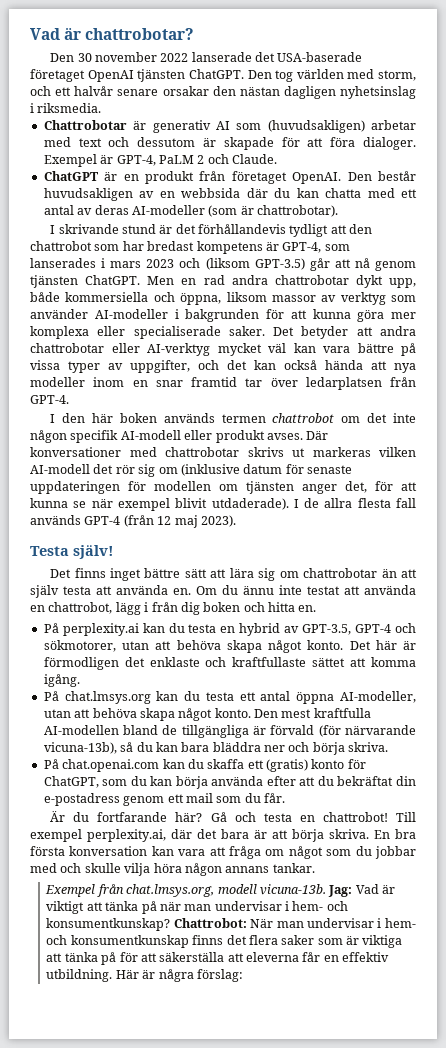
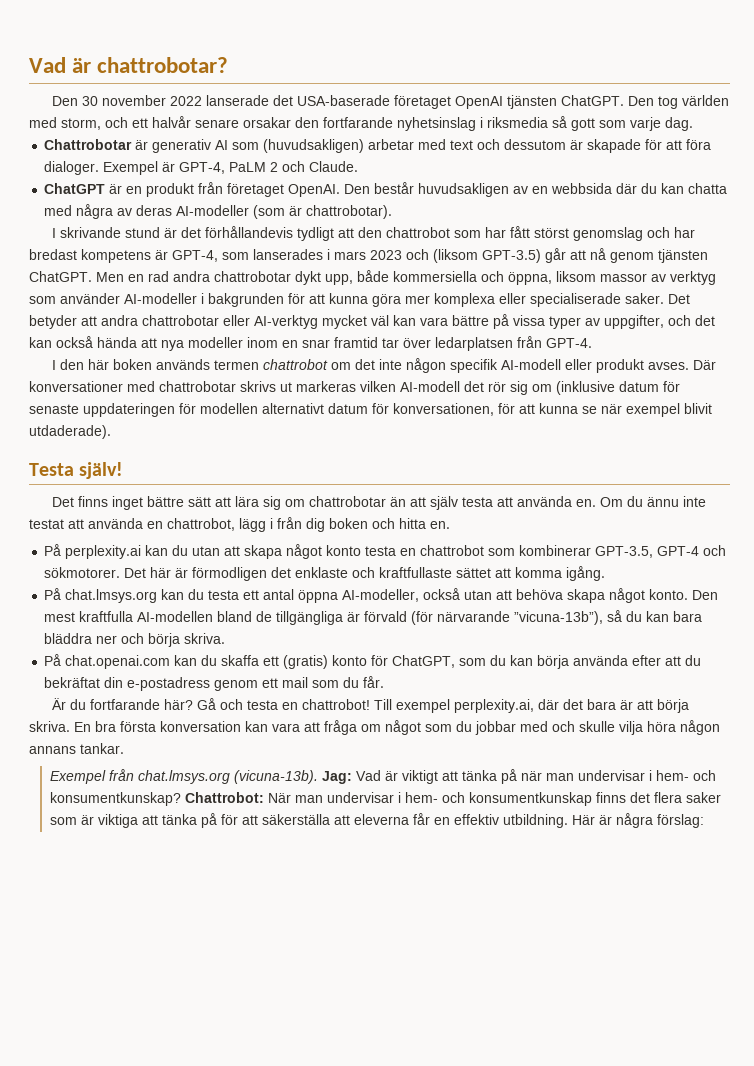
- Den tog världen med storm, och ett halvår senare orsakar den nästan dagligen nyhetsinslag i riksmedia.
+ Den tog världen med storm, och ett halvår senare orsakar den fortfarande nyhetsinslag i riksmedia så gott som varje dag.
- Den består huvudsakligen av en webbsida där du kan chatta med ett antal av deras AI-modeller (som är chattrobotar).
+ Den består huvudsakligen av en webbsida där du kan chatta med några av deras AI-modeller (som är chattrobotar).
- I skrivande stund är det förhållandevis tydligt att den chattrobot som har bredast kompetens är GPT-4, som lanserades i mars 2023 och (liksom GPT-3.5) går att nå genom tjänsten ChatGPT.
+ I skrivande stund är det förhållandevis tydligt att den chattrobot som har fått störst genomslag och har bredast kompetens är GPT-4, som lanserades i mars 2023 och (liksom GPT-3.5) går att nå genom tjänsten ChatGPT.
- Där konversationer med chattrobotar skrivs ut markeras vilken AI-modell det rör sig om (inklusive datum för senaste uppdateringen för modellen om tjänsten anger det, för att kunna se när exempel blivit utdaderade). I de allra flesta fall används GPT-4 (från 12 maj 2023).
+ Där konversationer med chattrobotar skrivs ut markeras vilken AI-modell det rör sig om (inklusive datum för senaste uppdateringen för modellen alternativt datum för konversationen, för att kunna se när exempel blivit utdaderade).
- På perplexity.ai kan du testa en hybrid av GPT-3.5, GPT-4 och sökmotorer, utan att behöva skapa något konto.
+ På perplexity.ai kan du utan att skapa något konto testa en chattrobot som kombinerar GPT-3.5, GPT-4 och sökmotorer.
- På chat.lmsys.org kan du testa ett antal öppna AI-modeller, utan att behöva skapa något konto.
+ På chat.lmsys.org kan du testa ett antal öppna AI-modeller, också utan att behöva skapa något konto.
- Den mest kraftfulla AI-modellen bland de tillgängliga är förvald (för närvarande vicuna-13b), så du kan bara bläddra ner och börja skriva.
+ Den mest kraftfulla AI-modellen bland de tillgängliga är förvald (för närvarande ”vicuna-13b”), så du kan bara bläddra ner och börja skriva.
- Exempel från chat.lmsys.org, modell vicuna-13b.
+ Exempel från chat.lmsys.org (vicuna-13b).

